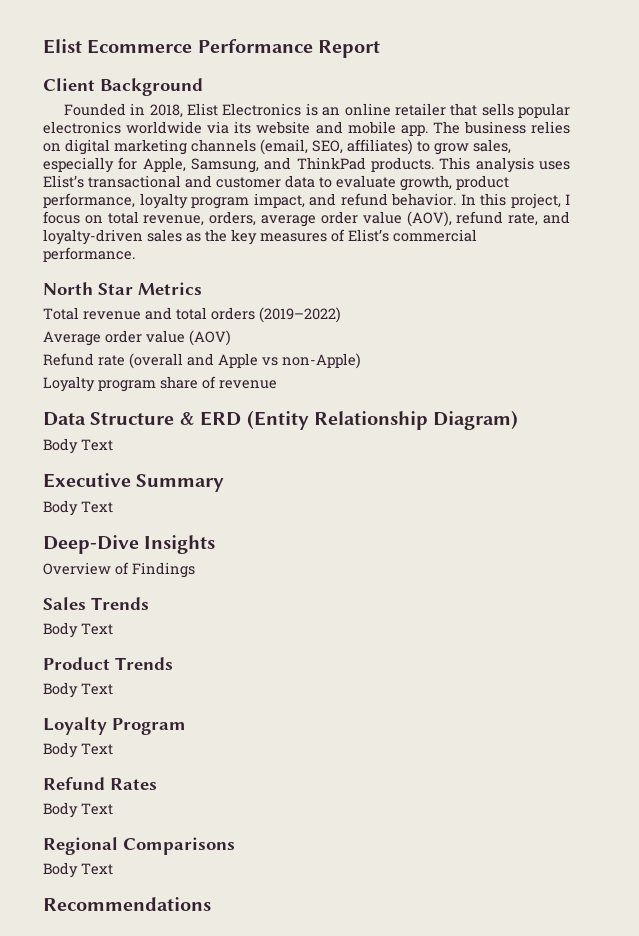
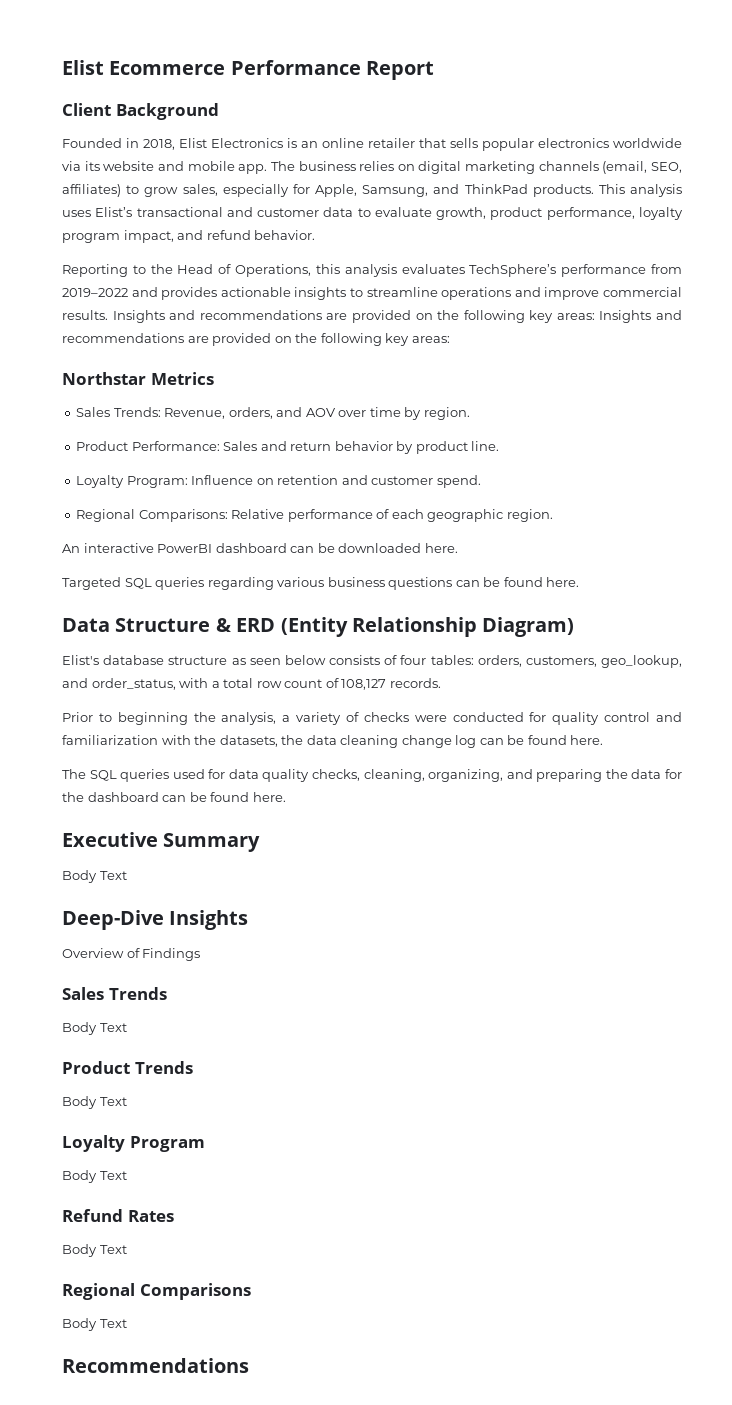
- This analysis uses Elist’s transactional and customer data to evaluate growth, product performance, loyalty program impact, and refund behavior. In this project, I focus on total revenue, orders, average order value (AOV), refund rate, and loyalty-driven sales as the key measures of Elist’s commercial performance.
- North Star Metrics
- Total revenue and total orders (2019–2022)
- Average order value (AOV)
- Refund rate (overall and Apple vs non-Apple)
- Loyalty program share of revenue
+ This analysis uses Elist’s transactional and customer data to evaluate growth, product performance, loyalty program impact, and refund behavior.
+ Reporting to the Head of Operations, this analysis evaluates TechSphere’s performance from 2019–2022 and provides actionable insights to streamline operations and improve commercial results. Insights and recommendations are provided on the following key areas: Insights and recommendations are provided on the following key areas:
+ Northstar Metrics
+ Sales Trends: Revenue, orders, and AOV over time by region.
+ Product Performance: Sales and return behavior by product line.
+ Loyalty Program: Influence on retention and customer spend.
+ Regional Comparisons: Relative performance of each geographic region.
+ An interactive PowerBI dashboard can be downloaded here.
+ Targeted SQL queries regarding various business questions can be found here.
  Data Structure & ERD (Entity Relationship Diagram)
- Body Text
+ Elist's database structure as seen below consists of four tables: orders, customers, geo_lookup, and order_status, with a total row count of 108,127 records.
+ Prior to beginning the analysis, a variety of checks were conducted for quality control and familiarization with the datasets, the data cleaning change log can be found here.
+ The SQL queries used for data quality checks, cleaning, organizing, and preparing the data for the dashboard can be found here.

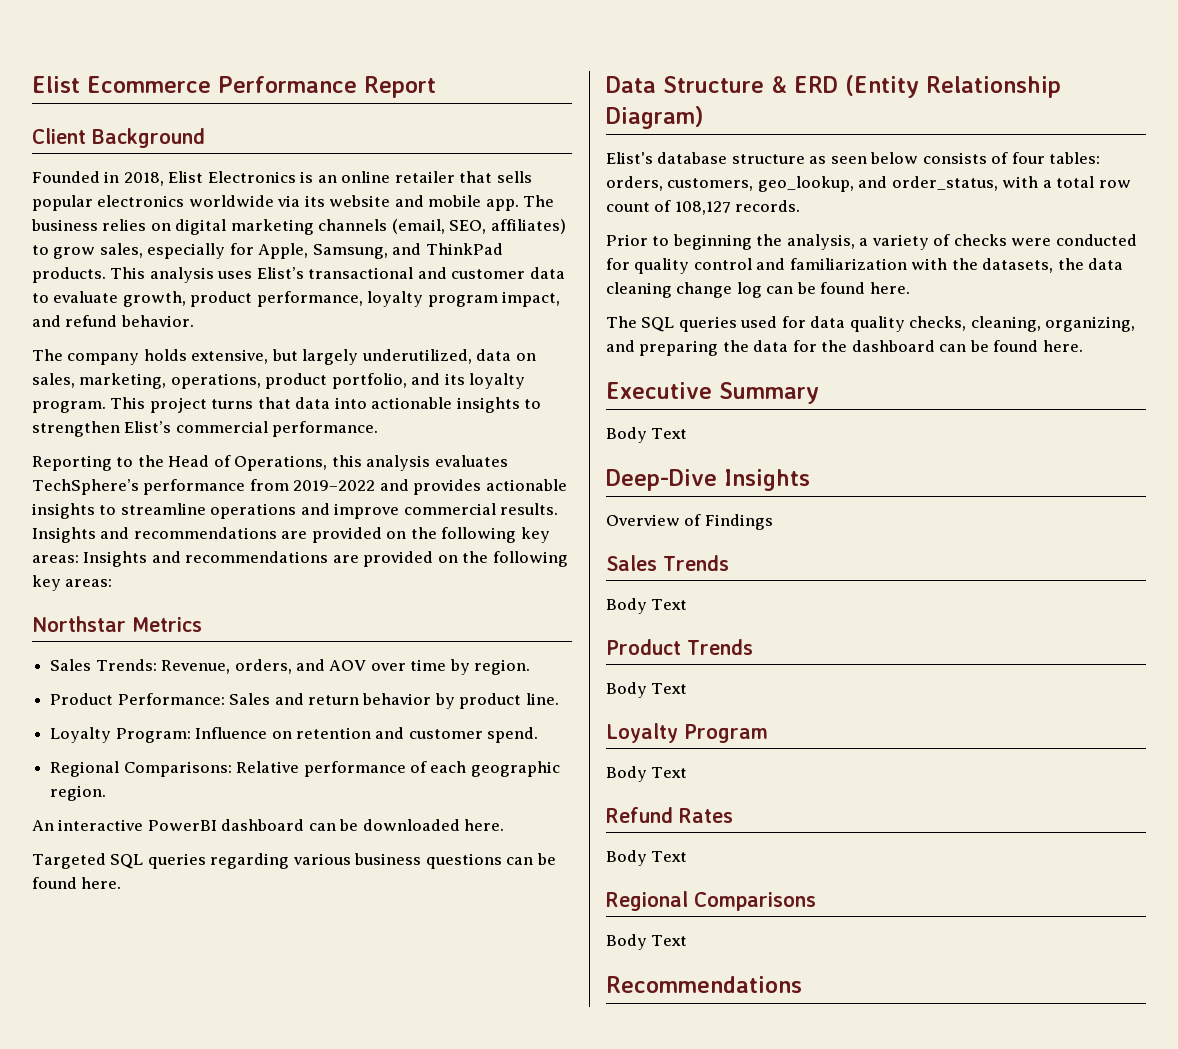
+ The company holds extensive, but largely underutilized, data on sales, marketing, operations, product portfolio, and its loyalty program. This project turns that data into actionable insights to strengthen Elist’s commercial performance.

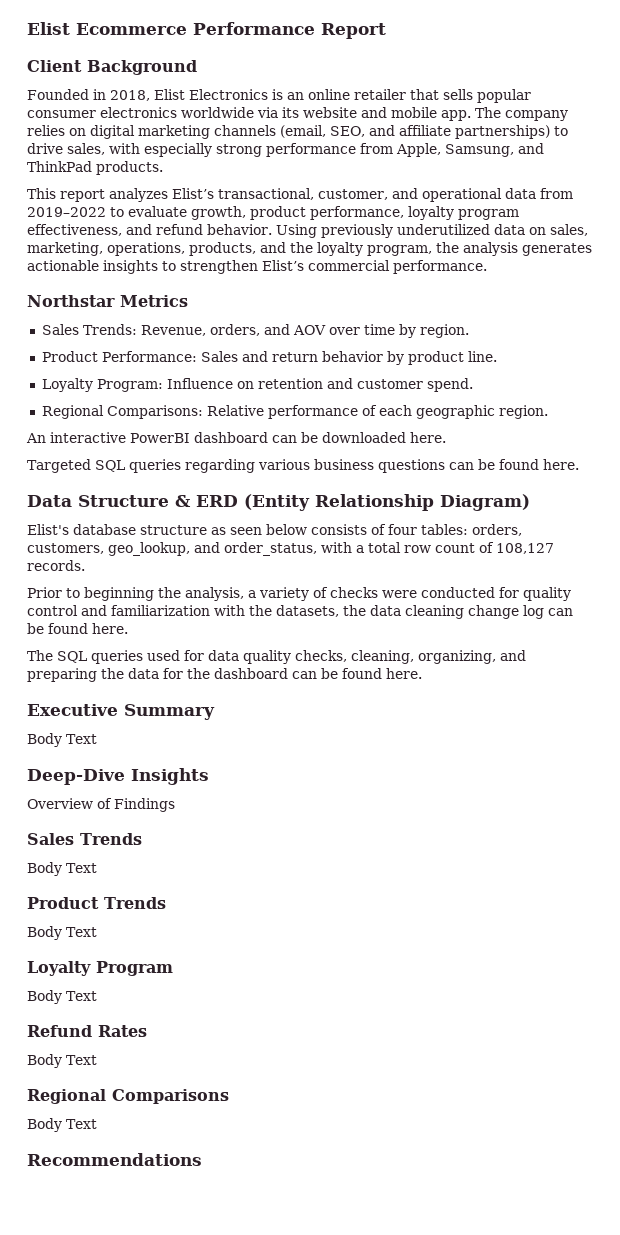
- Founded in 2018, Elist Electronics is an online retailer that sells popular electronics worldwide via its website and mobile app.
+ Founded in 2018, Elist Electronics is an online retailer that sells popular consumer electronics worldwide via its website and mobile app.
- The business relies on digital marketing channels (email, SEO, affiliates) to grow sales, especially for Apple, Samsung, and ThinkPad products. This analysis uses Elist’s transactional and customer data to evaluate growth, product performance, loyalty program impact, and refund behavior.
- The company holds extensive, but largely underutilized, data on sales, marketing, operations, product portfolio, and its loyalty program. This project turns that data into actionable insights to strengthen Elist’s commercial performance.
+ The company relies on digital marketing channels (email, SEO, and affiliate partnerships) to drive sales, with especially strong performance from Apple, Samsung, and ThinkPad products.
+ This report analyzes Elist’s transactional, customer, and operational data from 2019–2022 to evaluate growth, product performance, loyalty program effectiveness, and refund behavior. Using previously underutilized data on sales, marketing, operations, products, and the loyalty program, the analysis generates actionable insights to strengthen Elist’s commercial performance.
- Reporting to the Head of Operations, this analysis evaluates TechSphere’s performance from 2019–2022 and provides actionable insights to streamline operations and improve commercial results. Insights and recommendations are provided on the following key areas: Insights and recommendations are provided on the following key areas:

